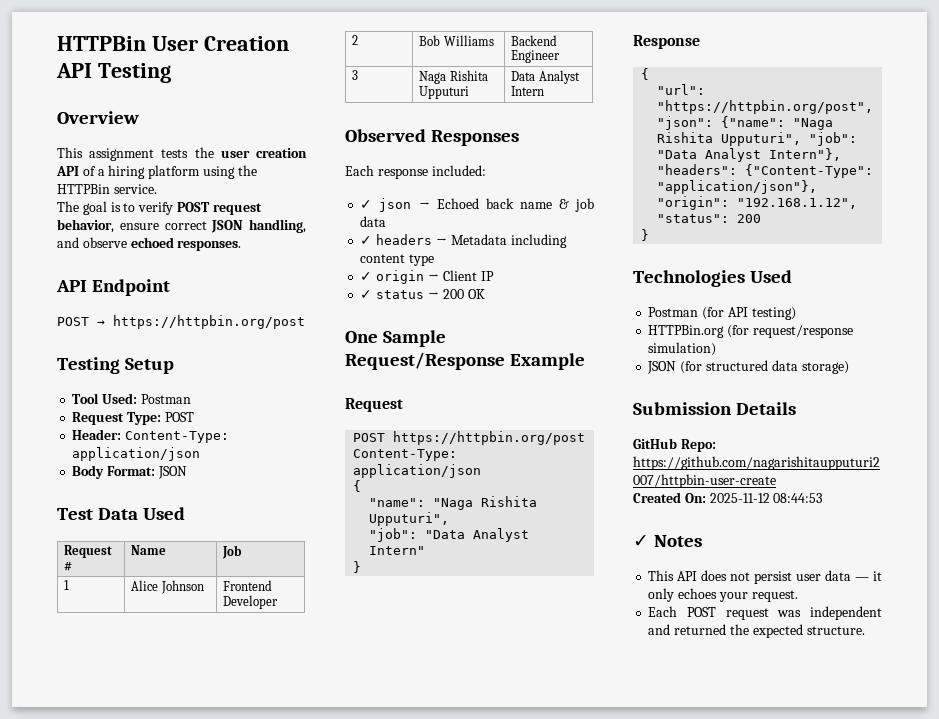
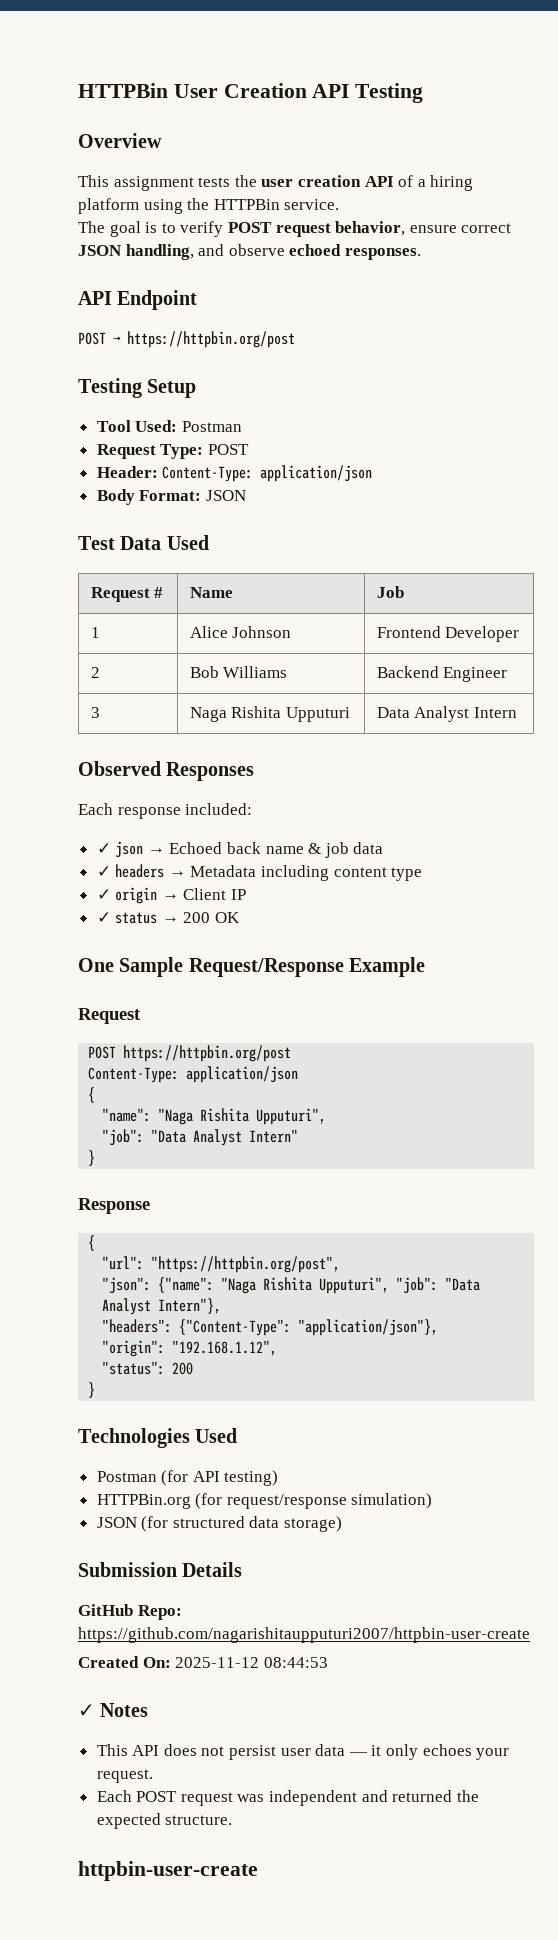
+ httpbin-user-create

